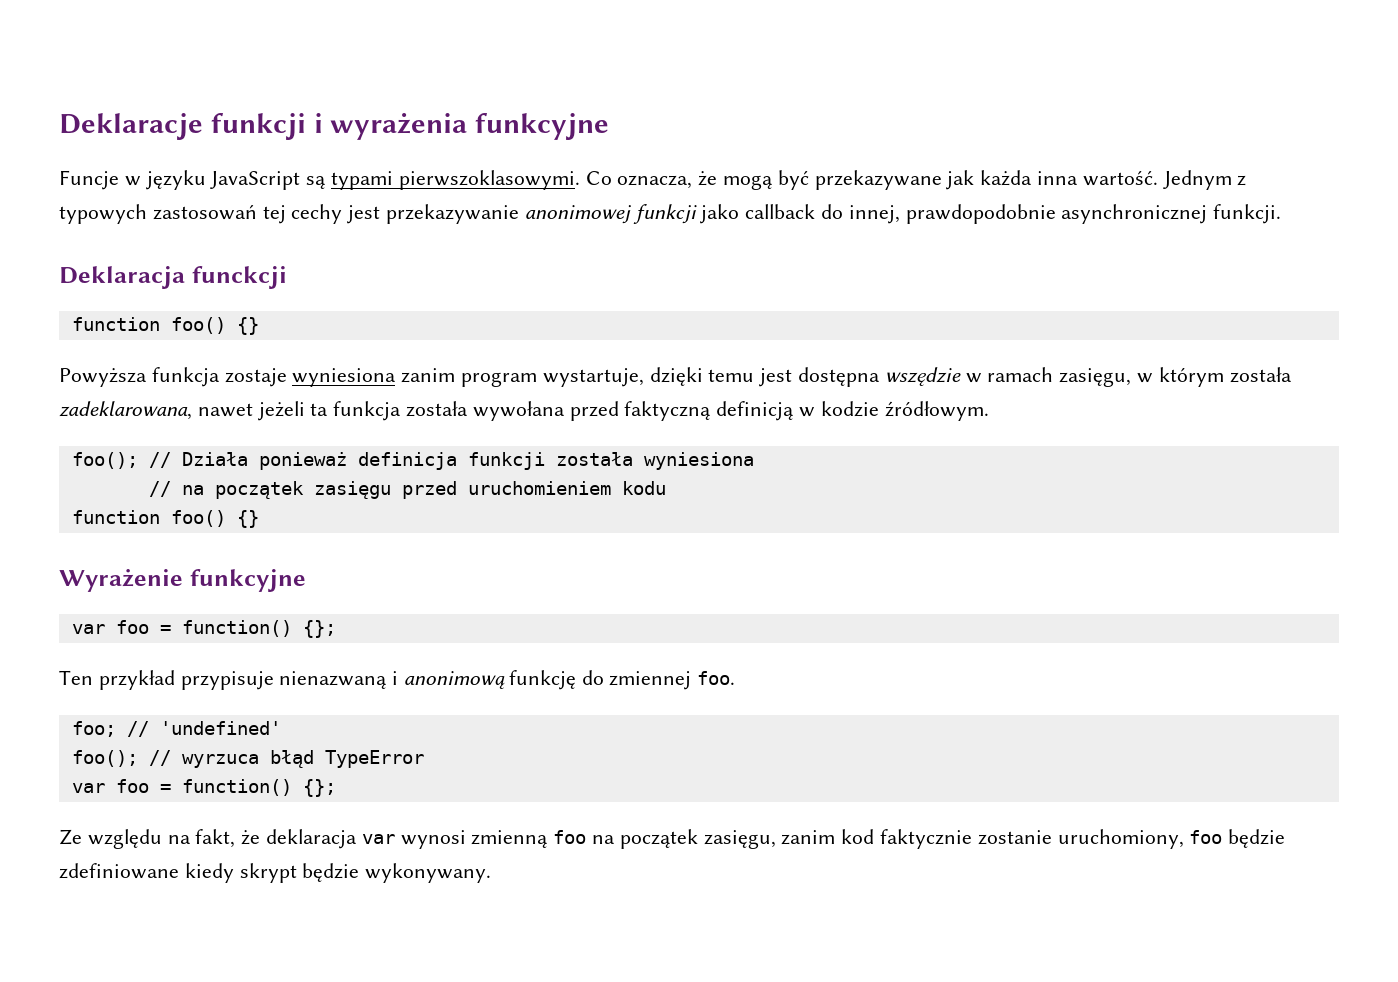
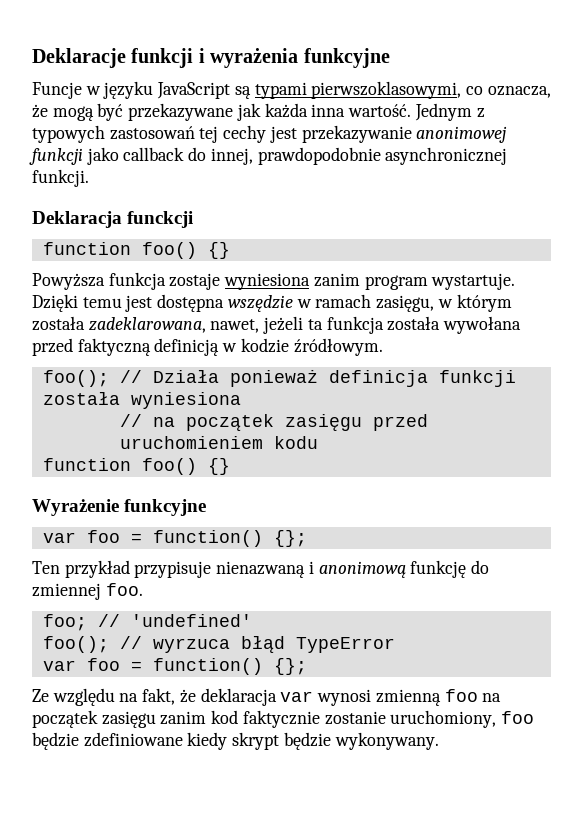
- Funcje w języku JavaScript są typami pierwszoklasowymi. Co oznacza, że mogą być przekazywane jak każda inna wartość.
+ Funcje w języku JavaScript są typami pierwszoklasowymi, co oznacza, że mogą być przekazywane jak każda inna wartość.
- Powyższa funkcja zostaje wyniesiona zanim program wystartuje, dzięki temu jest dostępna wszędzie w ramach zasięgu, w którym została zadeklarowana, nawet jeżeli ta funkcja została wywołana przed faktyczną definicją w kodzie źródłowym.
+ Powyższa funkcja zostaje wyniesiona zanim program wystartuje. Dzięki temu jest dostępna wszędzie w ramach zasięgu, w którym została zadeklarowana, nawet, jeżeli ta funkcja została wywołana przed faktyczną definicją w kodzie źródłowym.
- Ze względu na fakt, że deklaracja var wynosi zmienną foo na początek zasięgu, zanim kod faktycznie zostanie uruchomiony, foo będzie zdefiniowane kiedy skrypt będzie wykonywany.
+ Ze względu na fakt, że deklaracja var wynosi zmienną foo na początek zasięgu zanim kod faktycznie zostanie uruchomiony, foo będzie zdefiniowane kiedy skrypt będzie wykonywany.

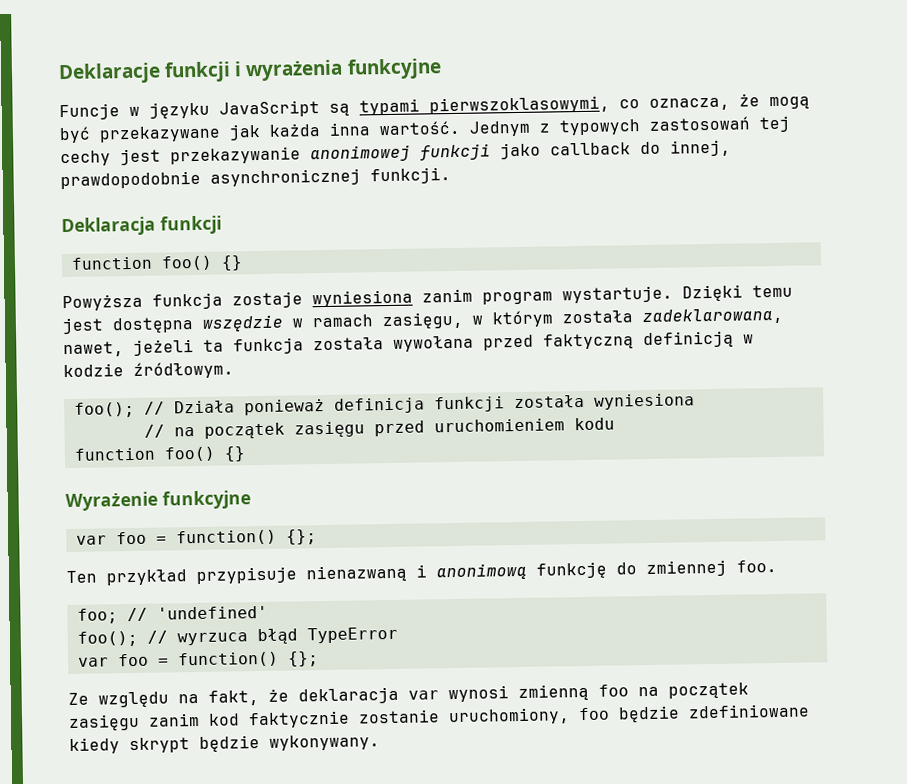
- Deklaracja funckcji
+ Deklaracja funkcji

